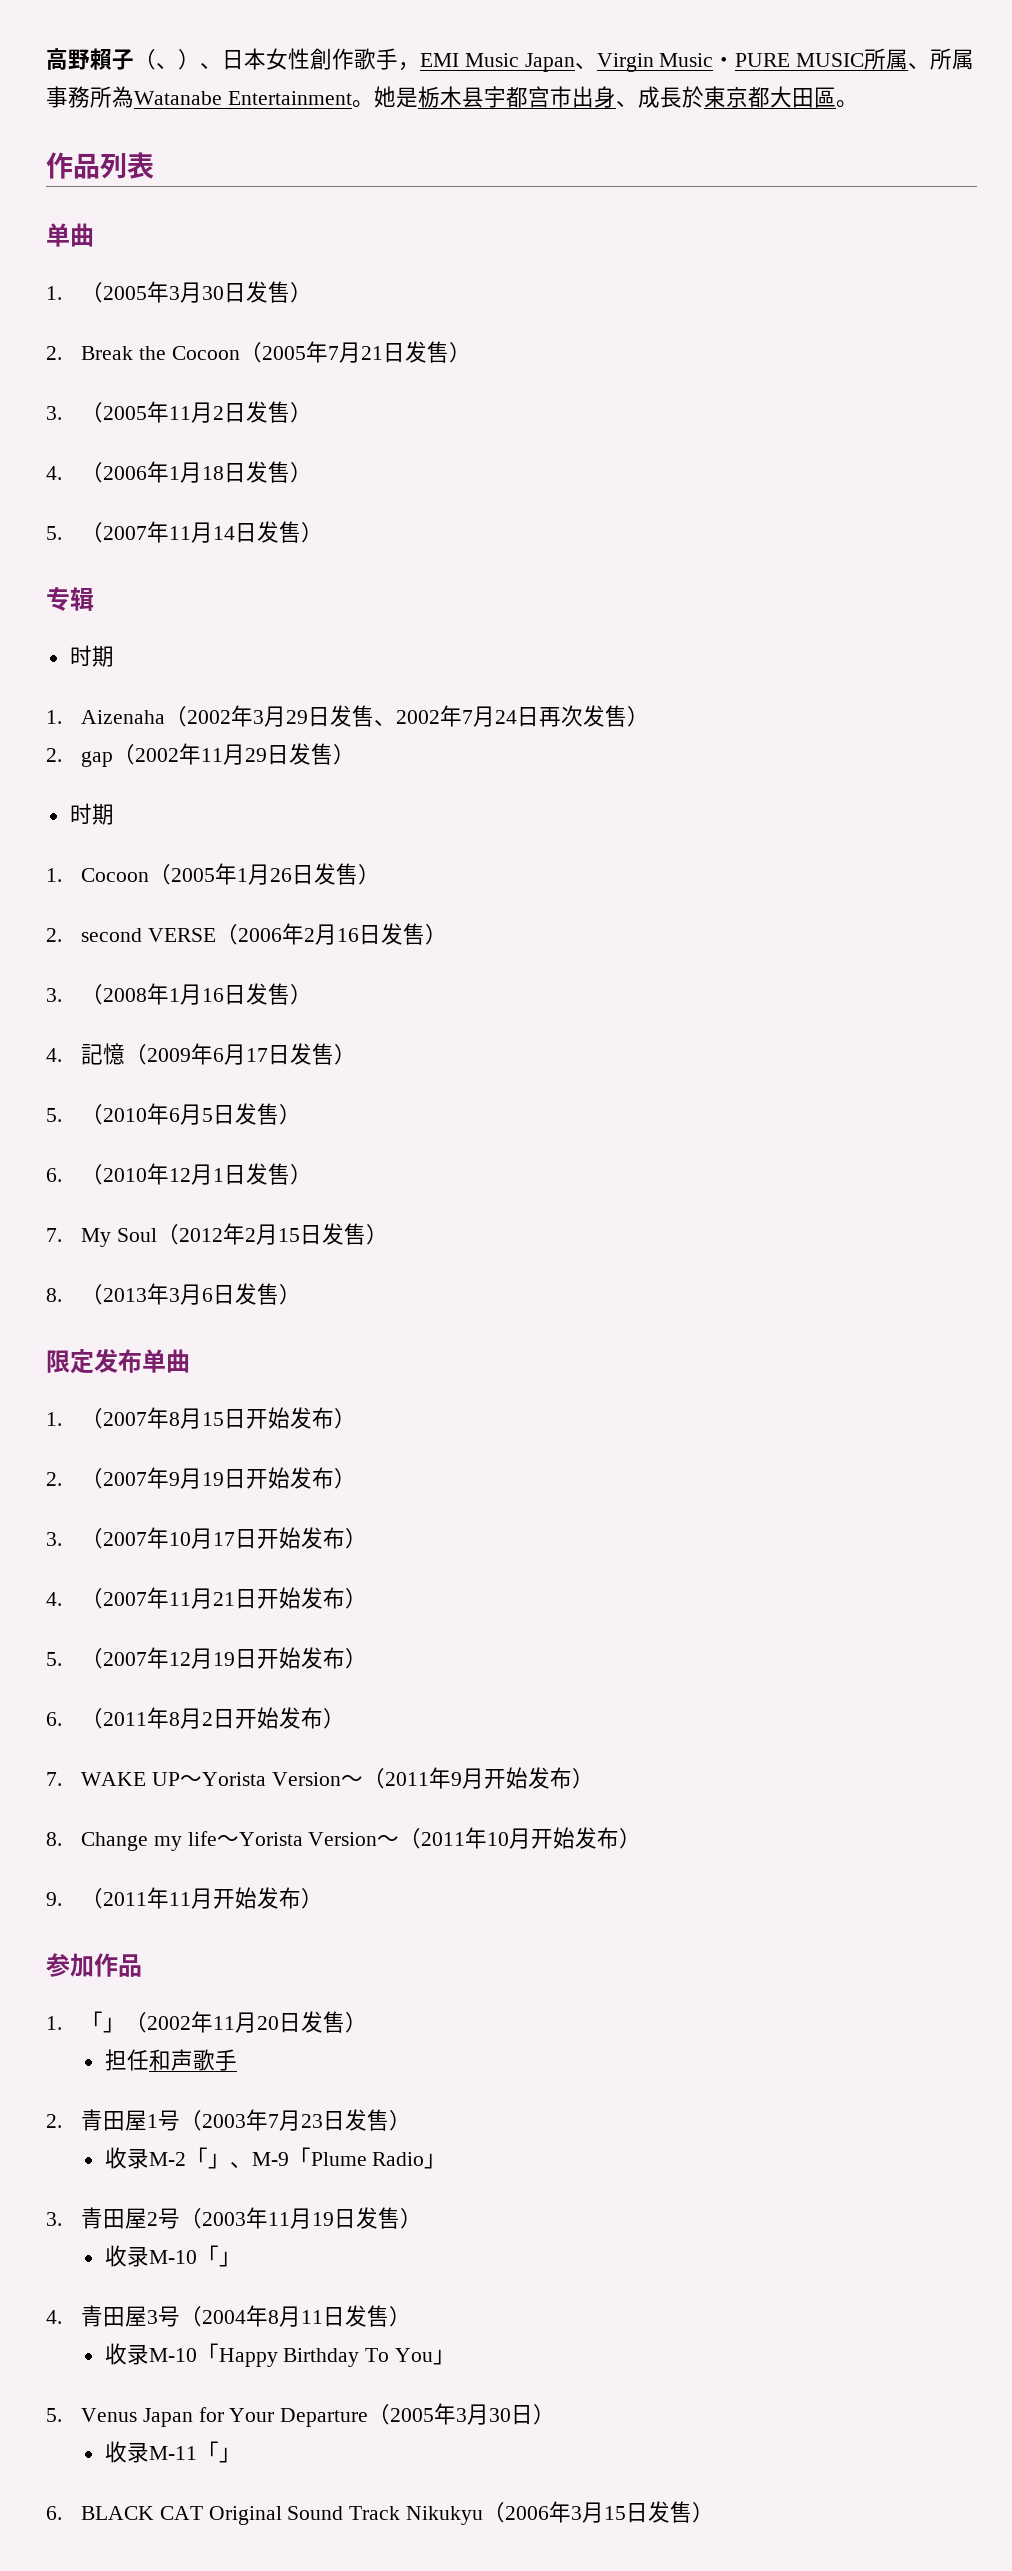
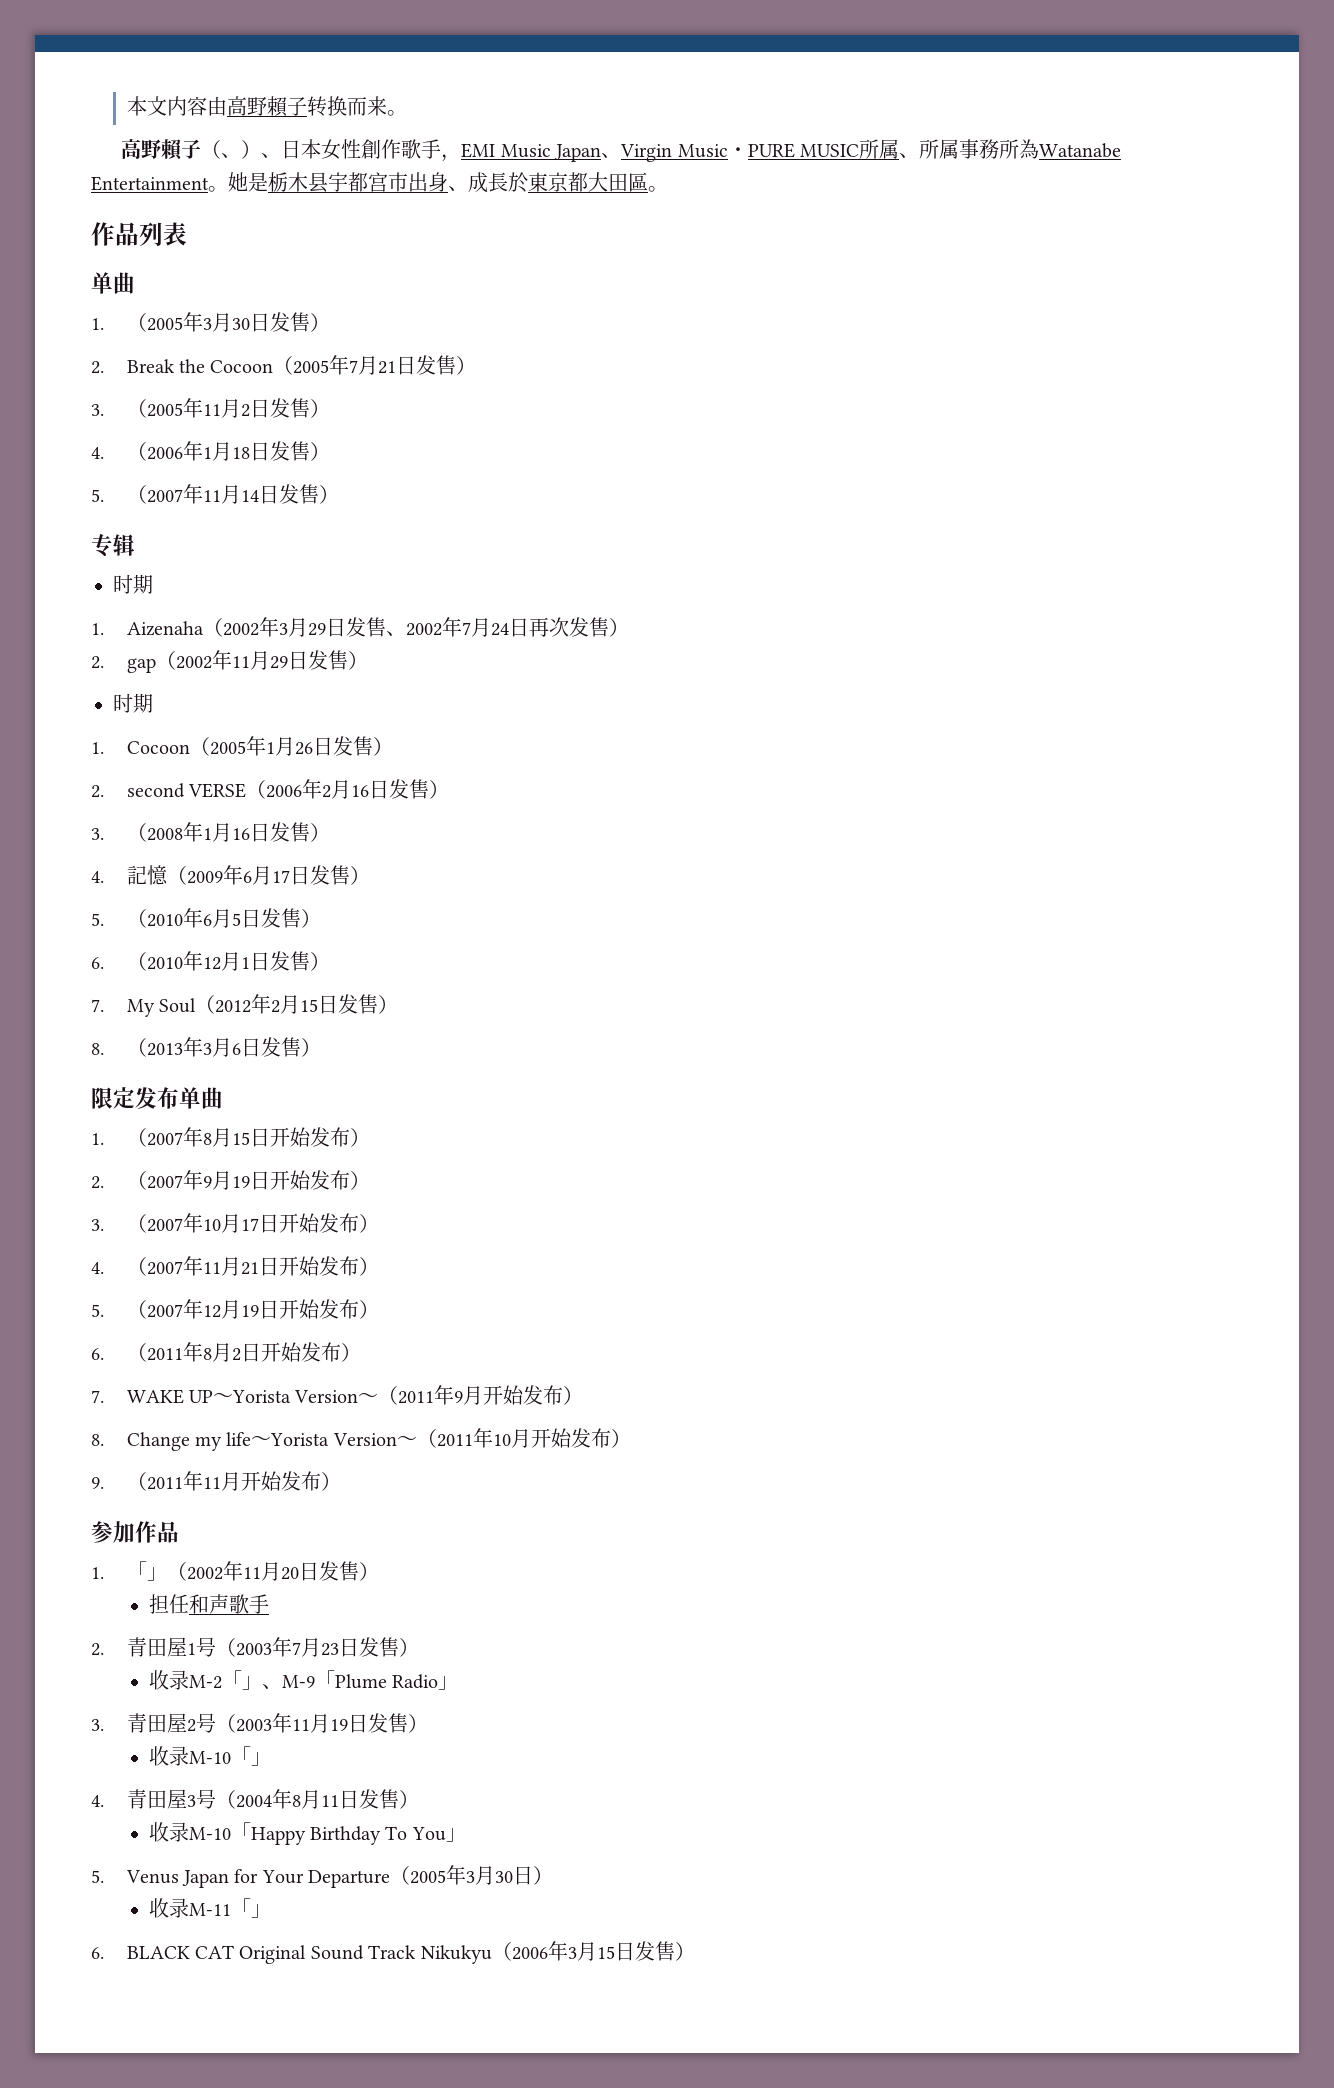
+ 本文内容由高野賴子转换而来。

